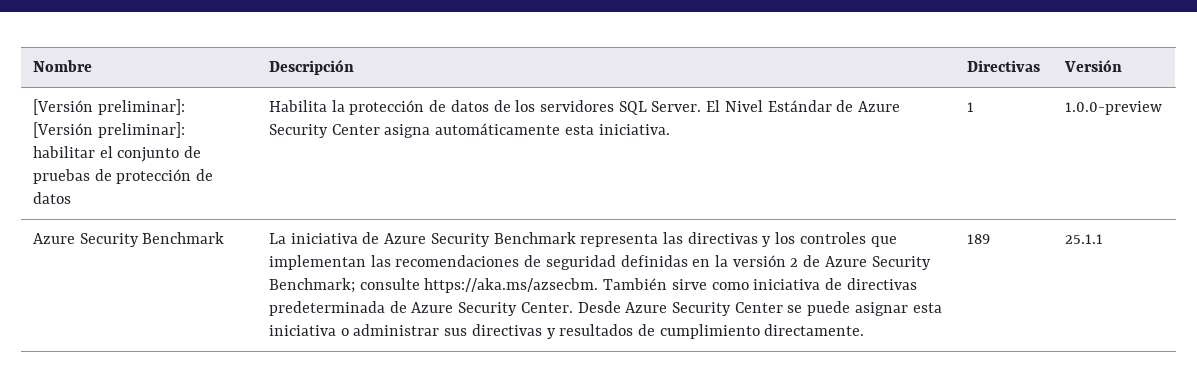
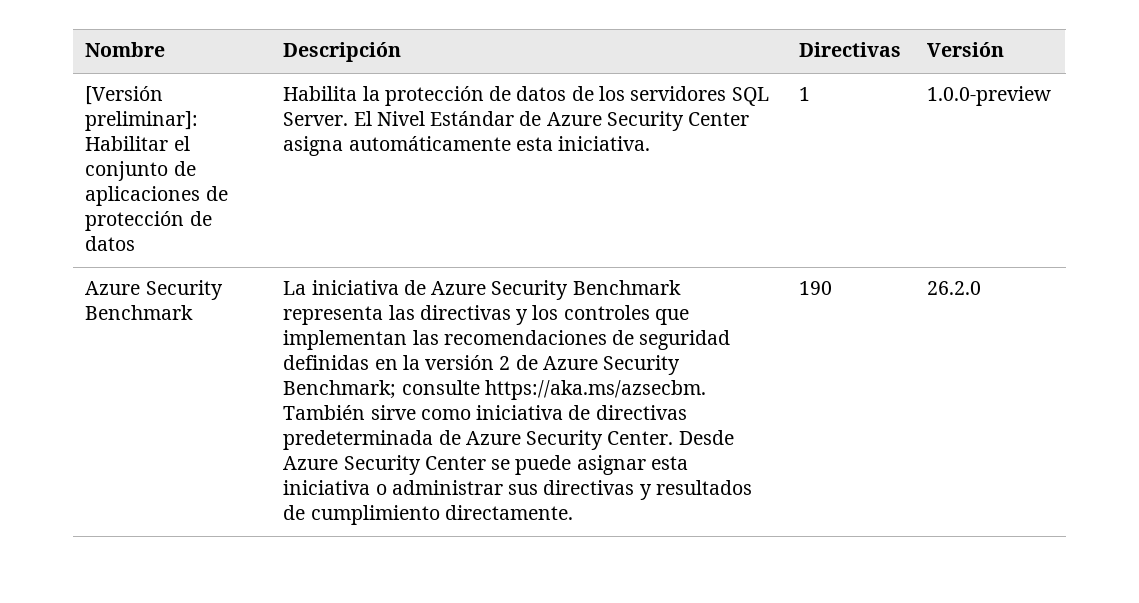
- [Versión preliminar]: [Versión preliminar]: habilitar el conjunto de pruebas de protección de datos | Habilita la protección de datos de los servidores SQL Server. El Nivel Estándar de Azure Security Center asigna automáticamente esta iniciativa. | 1 | 1.0.0-preview
+ [Versión preliminar]: Habilitar el conjunto de aplicaciones de protección de datos | Habilita la protección de datos de los servidores SQL Server. El Nivel Estándar de Azure Security Center asigna automáticamente esta iniciativa. | 1 | 1.0.0-preview
- 189 | 25.1.1
+ 190 | 26.2.0

